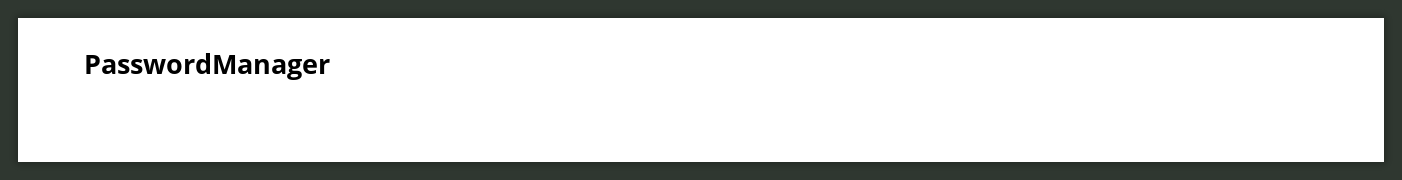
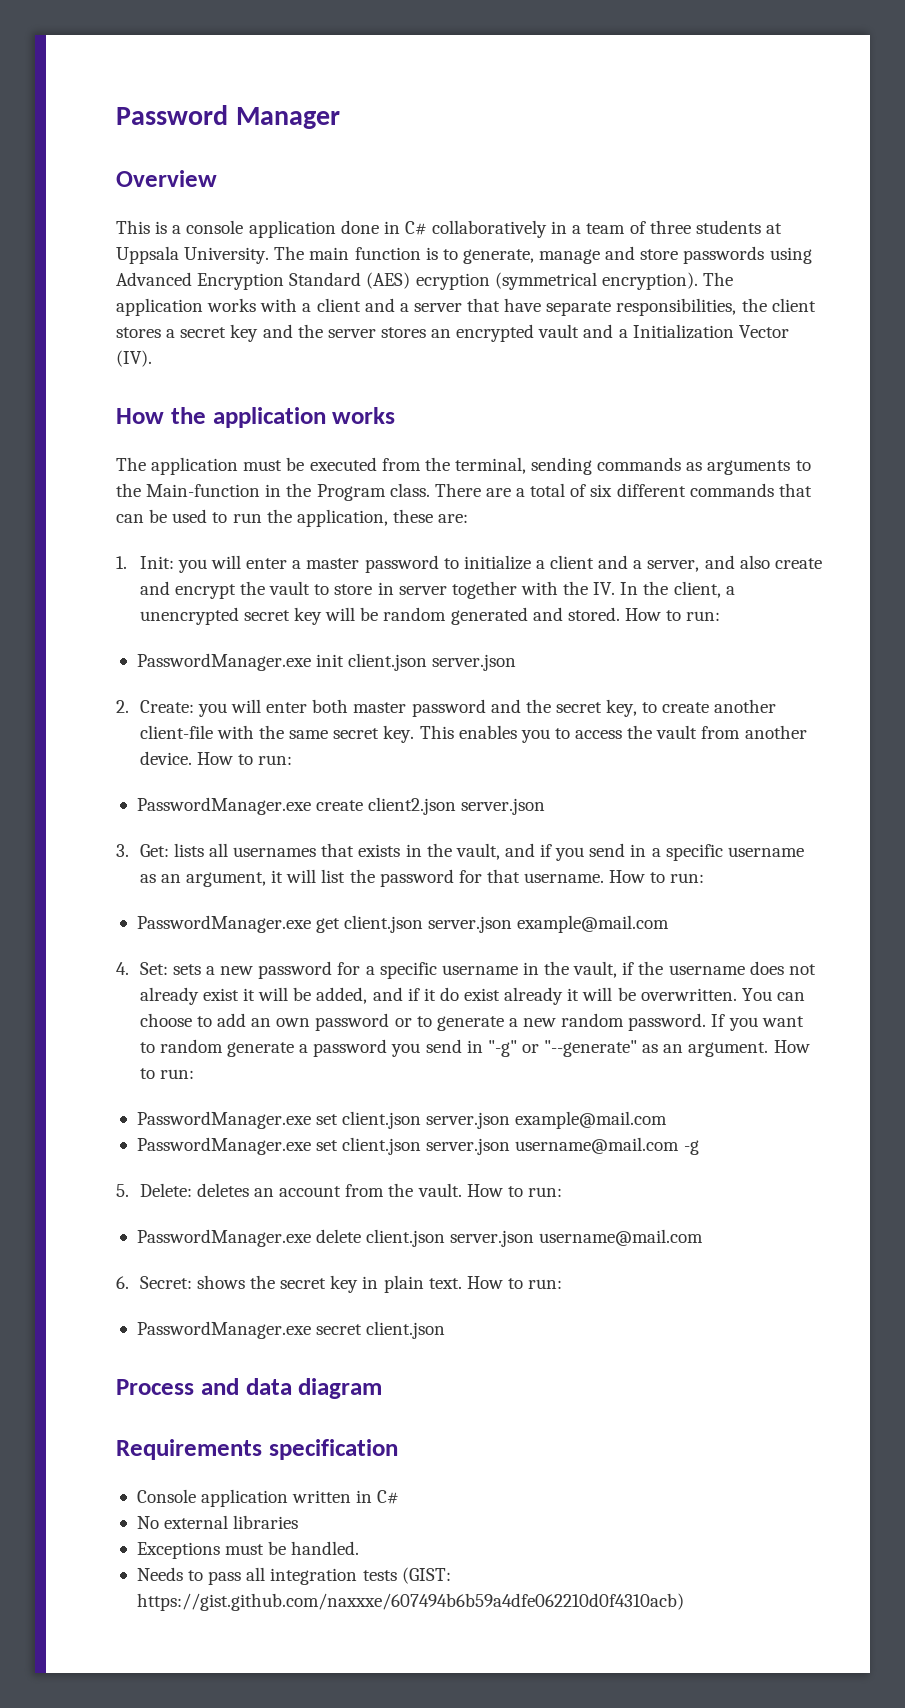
- PasswordManager
+ Password Manager
+ Overview
+ This is a console application done in C# collaboratively in a team of three students at Uppsala University. The main function is to generate, manage and store passwords using Advanced Encryption Standard (AES) ecryption (symmetrical encryption). The application works with a client and a server that have separate responsibilities, the client stores a secret key and the server stores an encrypted vault and a Initialization Vector (IV).
+ How the application works
+ The application must be executed from the terminal, sending commands as arguments to the Main-function in the Program class. There are a total of six different commands that can be used to run the application, these are:
+ 1. Init: you will enter a master password to initialize a client and a server, and also create and encrypt the vault to store in server together with the IV. In the client, a unencrypted secret key will be random generated and stored. How to run:
+ PasswordManager.exe init client.json server.json
+ 2. Create: you will enter both master password and the secret key, to create another client-file with the same secret key. This enables you to access the vault from another device. How to run:
+ PasswordManager.exe create client2.json server.json
+ 3. Get: lists all usernames that exists in the vault, and if you send in a specific username as an argument, it will list the password for that username. How to run:
+ PasswordManager.exe get client.json server.json example@mail.com
+ 4. Set: sets a new password for a specific username in the vault, if the username does not already exist it will be added, and if it do exist already it will be overwritten. You can choose to add an own password or to generate a new random password. If you want to random generate a password you send in "-g" or "--generate" as an argument. How to run:
+ PasswordManager.exe set client.json server.json example@mail.com
+ PasswordManager.exe set client.json server.json username@mail.com -g
+ 5. Delete: deletes an account from the vault. How to run:
+ PasswordManager.exe delete client.json server.json username@mail.com
+ 6. Secret: shows the secret key in plain text. How to run:
+ PasswordManager.exe secret client.json
+ Process and data diagram
+ Requirements specification
+ Console application written in C#
+ No external libraries
+ Exceptions must be handled.
+ Needs to pass all integration tests (GIST: https://gist.github.com/naxxxe/607494b6b59a4dfe062210d0f4310acb)

